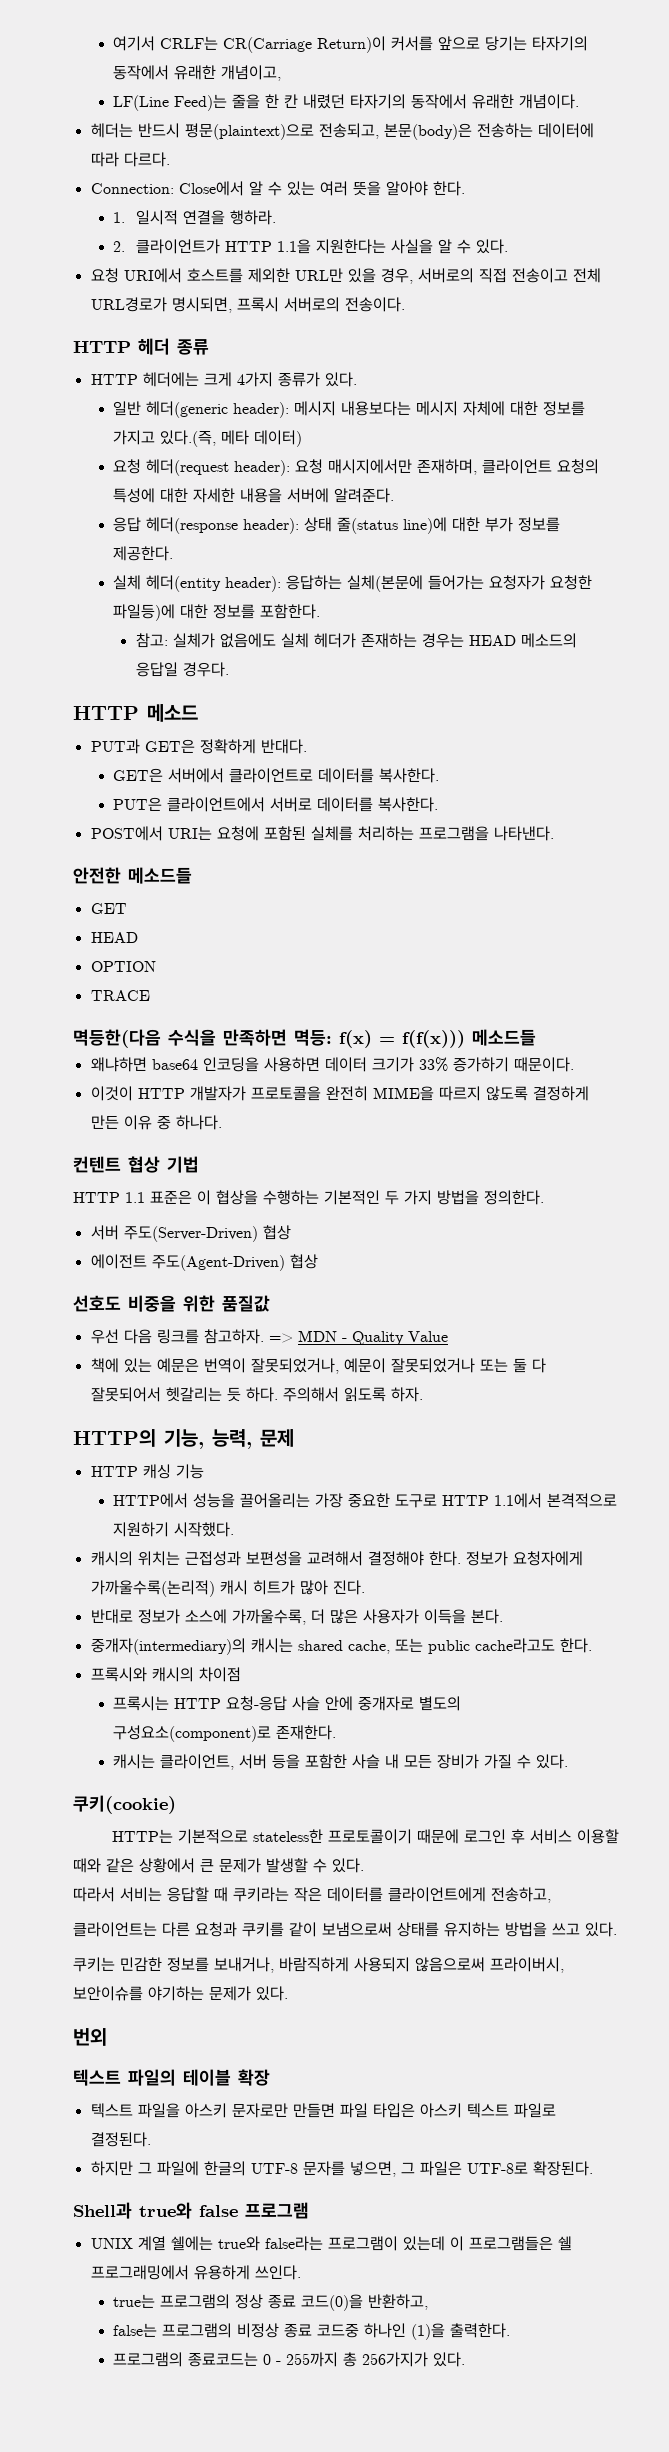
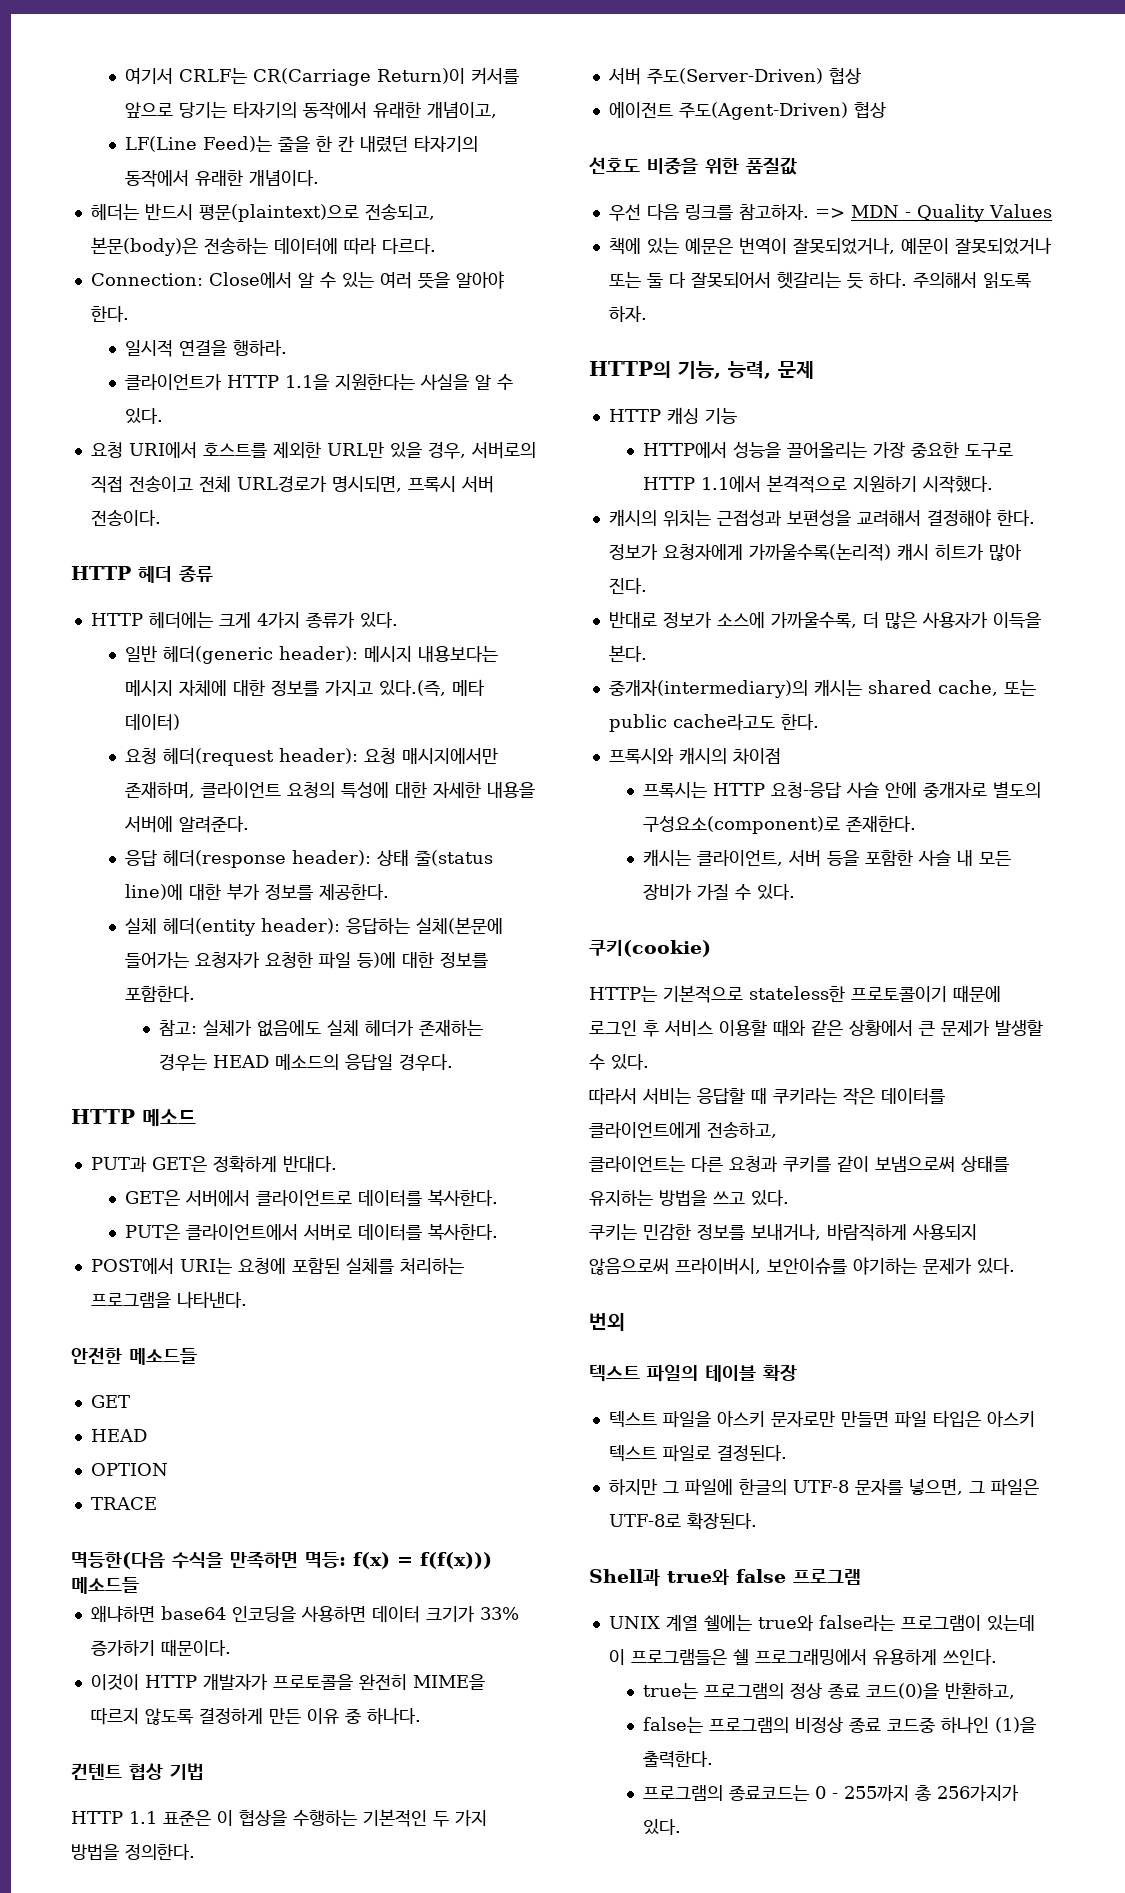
- 1. 일시적 연결을 행하라.
+ 일시적 연결을 행하라.
- 2. 클라이언트가 HTTP 1.1을 지원한다는 사실을 알 수 있다.
+ 클라이언트가 HTTP 1.1을 지원한다는 사실을 알 수 있다.
- 요청 URI에서 호스트를 제외한 URL만 있을 경우, 서버로의 직접 전송이고 전체 URL경로가 명시되면, 프록시 서버로의 전송이다.
+ 요청 URI에서 호스트를 제외한 URL만 있을 경우, 서버로의 직접 전송이고 전체 URL경로가 명시되면, 프록시 서버 전송이다.
- 실체 헤더(entity header): 응답하는 실체(본문에 들어가는 요청자가 요청한 파일등)에 대한 정보를 포함한다.
+ 실체 헤더(entity header): 응답하는 실체(본문에 들어가는 요청자가 요청한 파일 등)에 대한 정보를 포함한다.
- => MDN - Quality Value
+ => MDN - Quality Values

